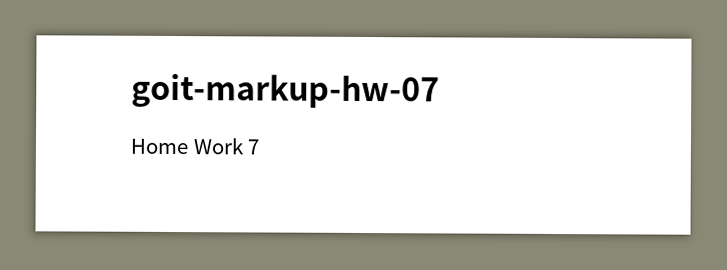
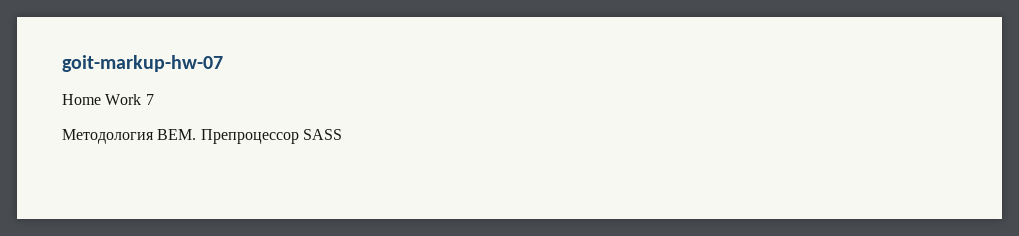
+ Методология BEM. Препроцессор SASS

